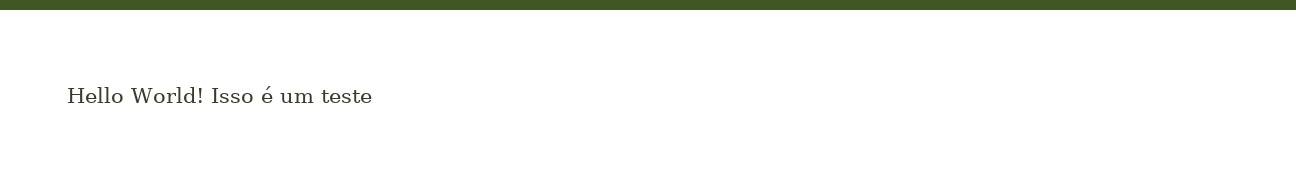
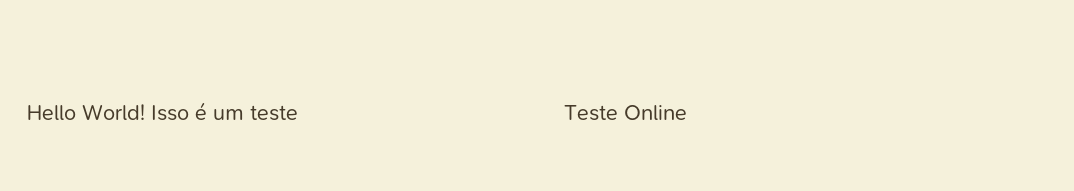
+ Teste Online

